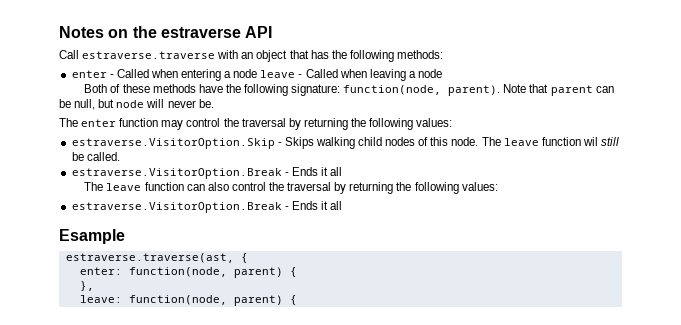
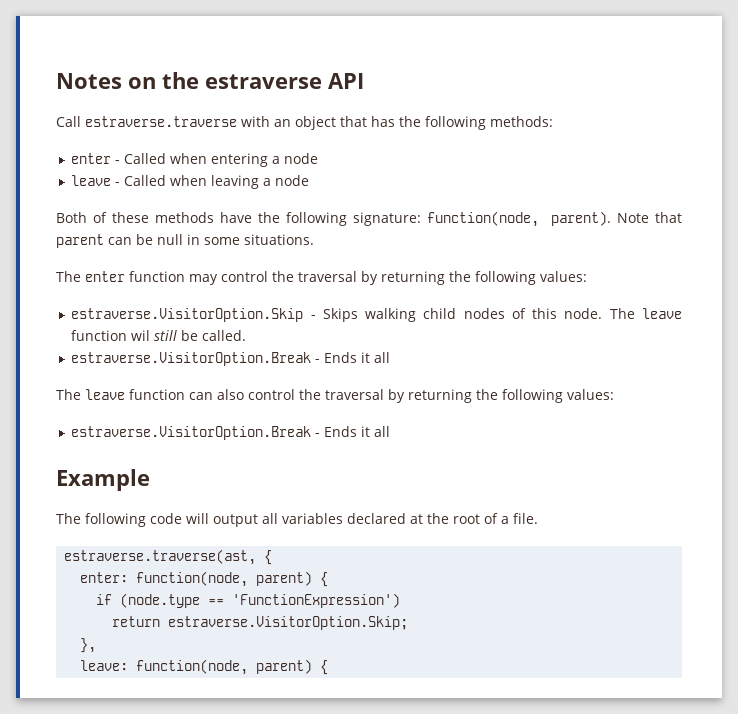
- enter - Called when entering a node leave - Called when leaving a node
+ enter - Called when entering a node
+ leave - Called when leaving a node
- Note that parent can be null, but node will never be.
+ Note that parent can be null in some situations.
- Esample
+ Example
+ The following code will output all variables declared at the root of a file.
+ if (node.type == 'FunctionExpression')
+ return estraverse.VisitorOption.Skip;

